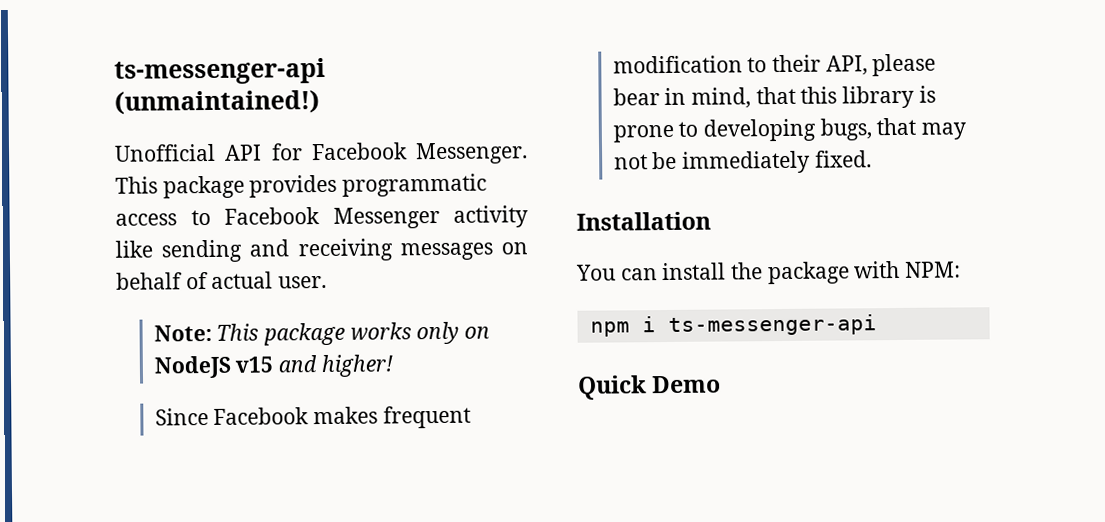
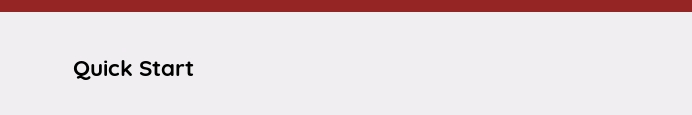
- ts-messenger-api (unmaintained!)
- Unofficial API for Facebook Messenger. This package provides programmatic access to Facebook Messenger activity like sending and receiving messages on behalf of actual user.
- Note: This package works only on NodeJS v15 and higher!
- Since Facebook makes frequent modification to their API, please bear in mind, that this library is prone to developing bugs, that may not be immediately fixed.
- Installation
- You can install the package with NPM:
- npm i ts-messenger-api
- Quick Demo
+ Quick Start

